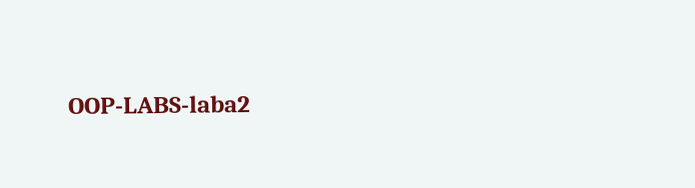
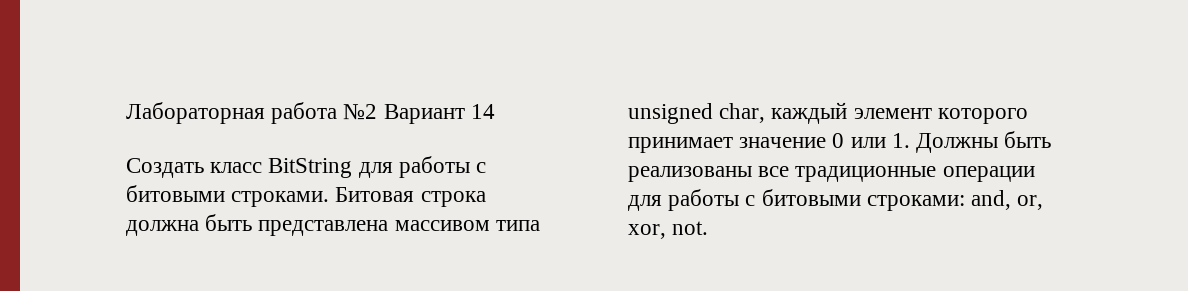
- OOP-LABS-laba2
+ Лабораторная работа №2 Вариант 14
+ Создать класс BitString для работы с битовыми строками. Битовая строка должна быть представлена массивом типа unsigned char, каждый элемент которого принимает значение 0 или 1. Должны быть реализованы все традиционные операции для работы с битовыми строками: and, or, xor, not.

